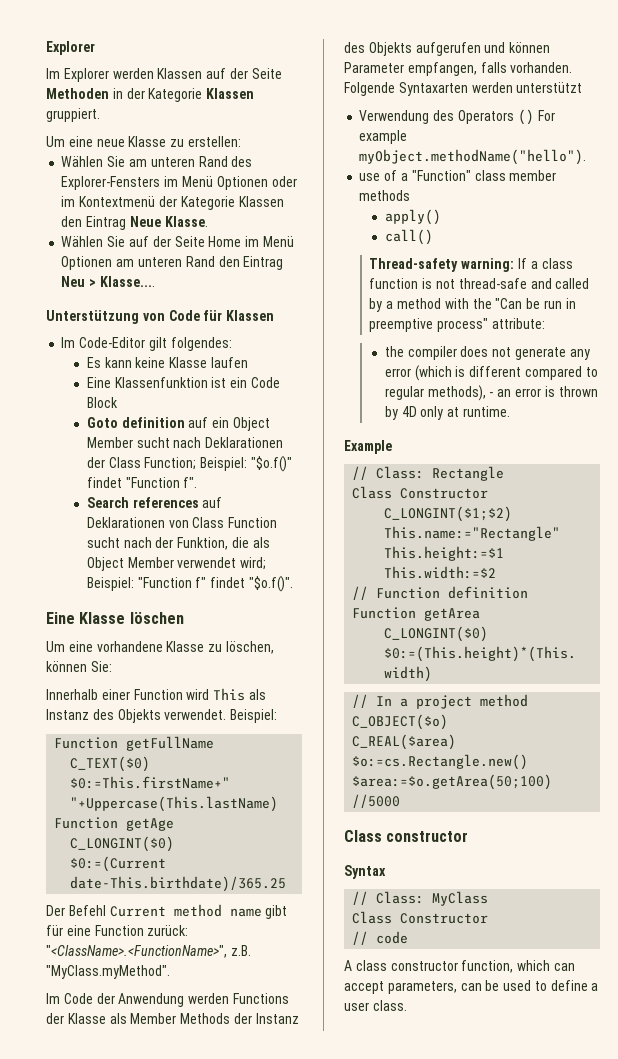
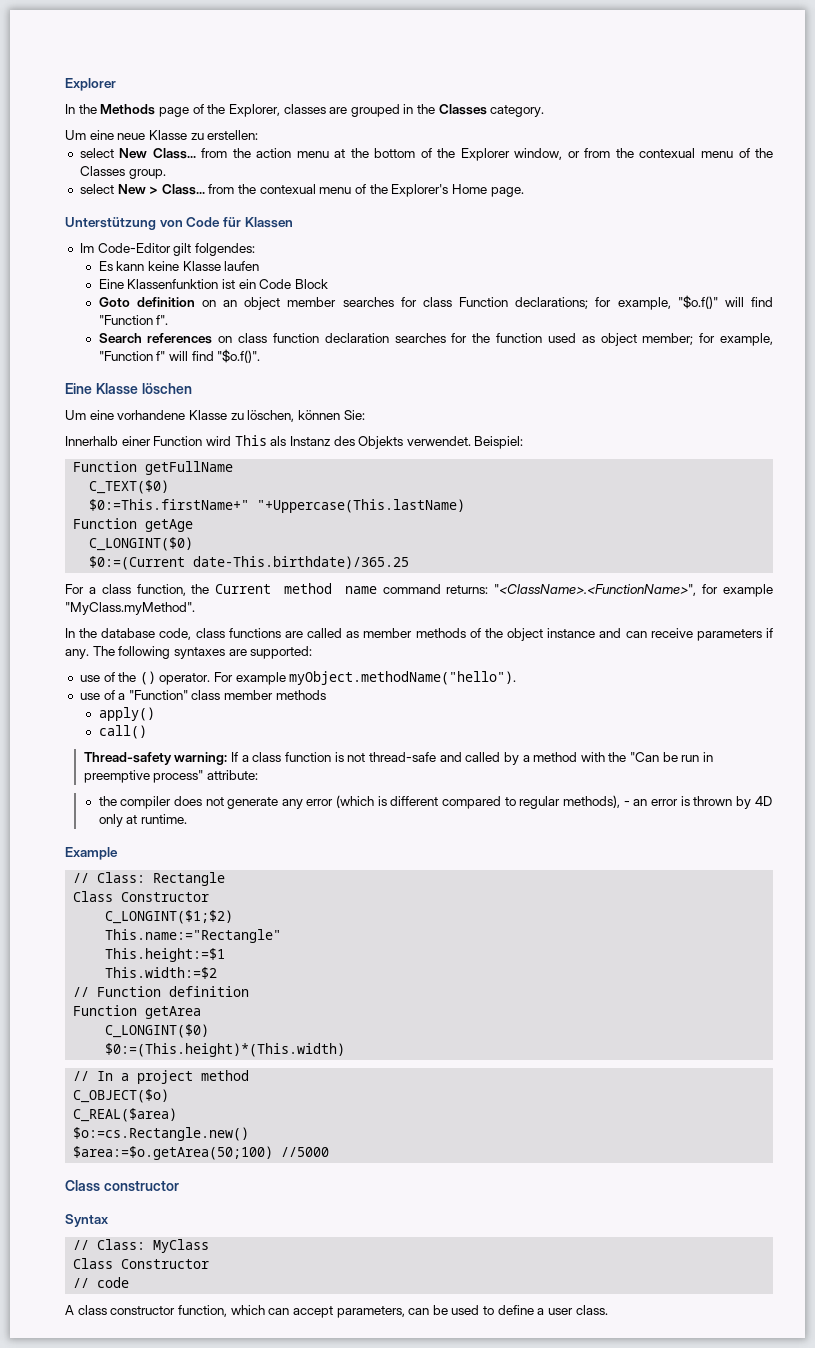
- Im Explorer werden Klassen auf der Seite Methoden in der Kategorie Klassen gruppiert.
+ In the Methods page of the Explorer, classes are grouped in the Classes category.
- Wählen Sie am unteren Rand des Explorer-Fensters im Menü Optionen oder im Kontextmenü der Kategorie Klassen den Eintrag Neue Klasse.
- Wählen Sie auf der Seite Home im Menü Optionen am unteren Rand den Eintrag Neu > Klasse....
+ select New Class... from the action menu at the bottom of the Explorer window, or from the contexual menu of the Classes group.
+ select New > Class... from the contexual menu of the Explorer's Home page.
- Goto definition auf ein Object Member sucht nach Deklarationen der Class Function; Beispiel: "$o.f()" findet "Function f".
- Search references auf Deklarationen von Class Function sucht nach der Funktion, die als Object Member verwendet wird; Beispiel: "Function f" findet "$o.f()".
+ Goto definition on an object member searches for class Function declarations; for example, "$o.f()" will find "Function f".
+ Search references on class function declaration searches for the function used as object member; for example, "Function f" will find "$o.f()".
- Der Befehl Current method name gibt für eine Function zurück: "<ClassName>.<FunctionName>", z.B. "MyClass.myMethod".
- Im Code der Anwendung werden Functions der Klasse als Member Methods der Instanz des Objekts aufgerufen und können Parameter empfangen, falls vorhanden. Folgende Syntaxarten werden unterstützt
- Verwendung des Operators () For example myObject.methodName("hello").
+ For a class function, the Current method name command returns: "<ClassName>.<FunctionName>", for example "MyClass.myMethod".
+ In the database code, class functions are called as member methods of the object instance and can receive parameters if any. The following syntaxes are supported:
+ use of the () operator. For example myObject.methodName("hello").

